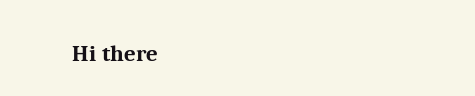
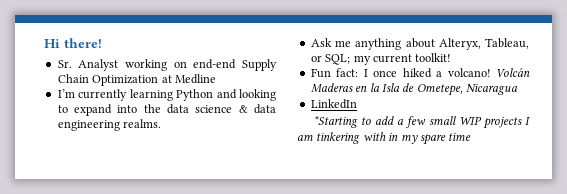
- Hi there
+ Hi there!
+ Sr. Analyst working on end-end Supply Chain Optimization at Medline
+ I’m currently learning Python and looking to expand into the data science & data engineering realms.
+ Ask me anything about Alteryx, Tableau, or SQL; my current toolkit!
+ Fun fact: I once hiked a volcano! Volcán Maderas en la Isla de Ometepe, Nicaragua
+ LinkedIn
+ *Starting to add a few small WIP projects I am tinkering with in my spare time

